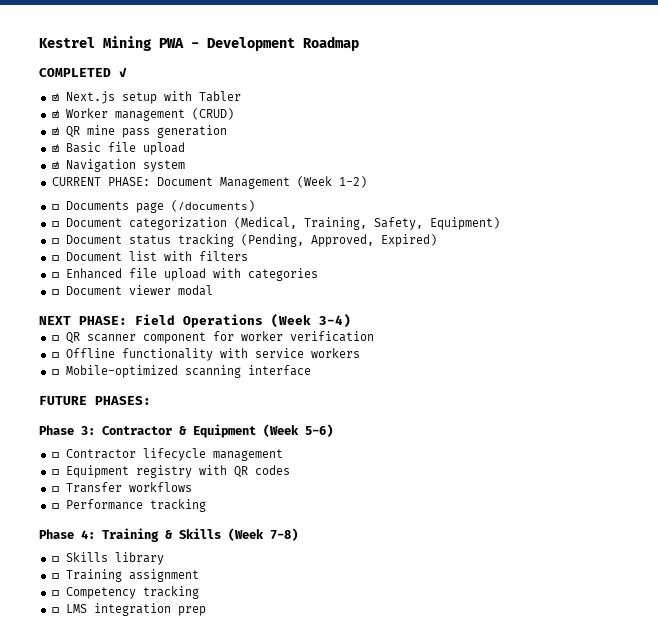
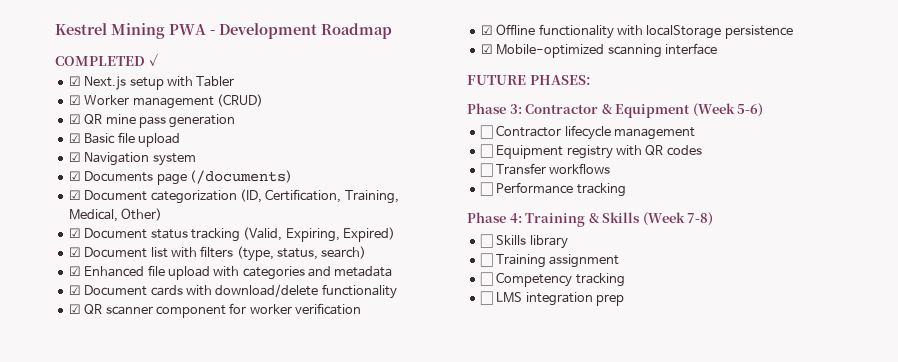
- CURRENT PHASE: Document Management (Week 1-2)
- ☐ Documents page (/documents)
+ ☑ Documents page (/documents)
- ☐ Document categorization (Medical, Training, Safety, Equipment)
- ☐ Document status tracking (Pending, Approved, Expired)
+ ☑ Document categorization (ID, Certification, Training, Medical, Other)
+ ☑ Document status tracking (Valid, Expiring, Expired)
- ☐ Document list with filters
- ☐ Enhanced file upload with categories
- ☐ Document viewer modal
- NEXT PHASE: Field Operations (Week 3-4)
- ☐ QR scanner component for worker verification
+ ☑ Document list with filters (type, status, search)
+ ☑ Enhanced file upload with categories and metadata
+ ☑ Document cards with download/delete functionality
+ ☑ QR scanner component for worker verification
- ☐ Offline functionality with service workers
- ☐ Mobile-optimized scanning interface
+ ☑ Offline functionality with localStorage persistence
+ ☑ Mobile-optimized scanning interface

